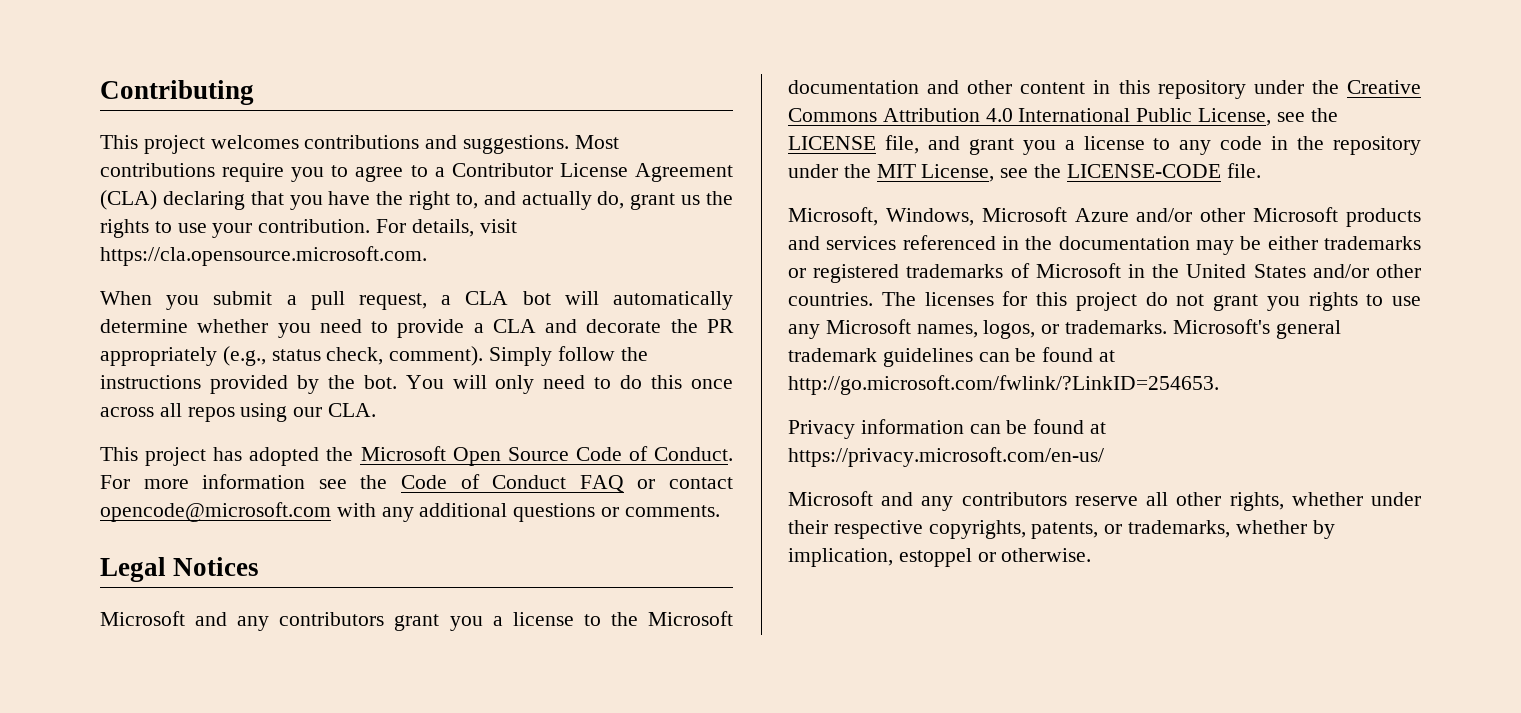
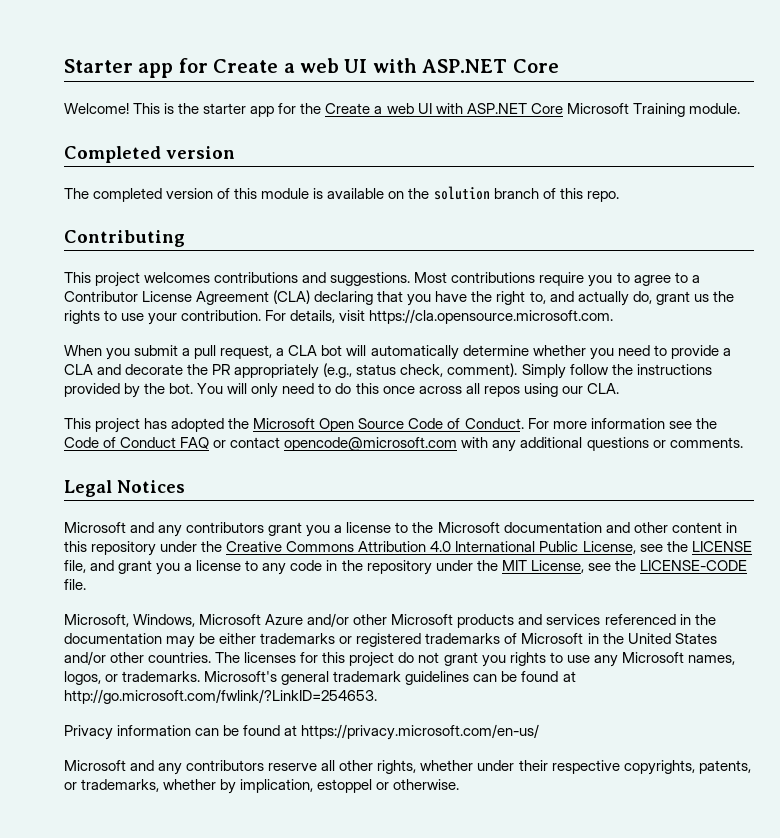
+ Starter app for Create a web UI with ASP.NET Core
+ Welcome! This is the starter app for the Create a web UI with ASP.NET Core Microsoft Training module.
+ Completed version
+ The completed version of this module is available on the solution branch of this repo.

